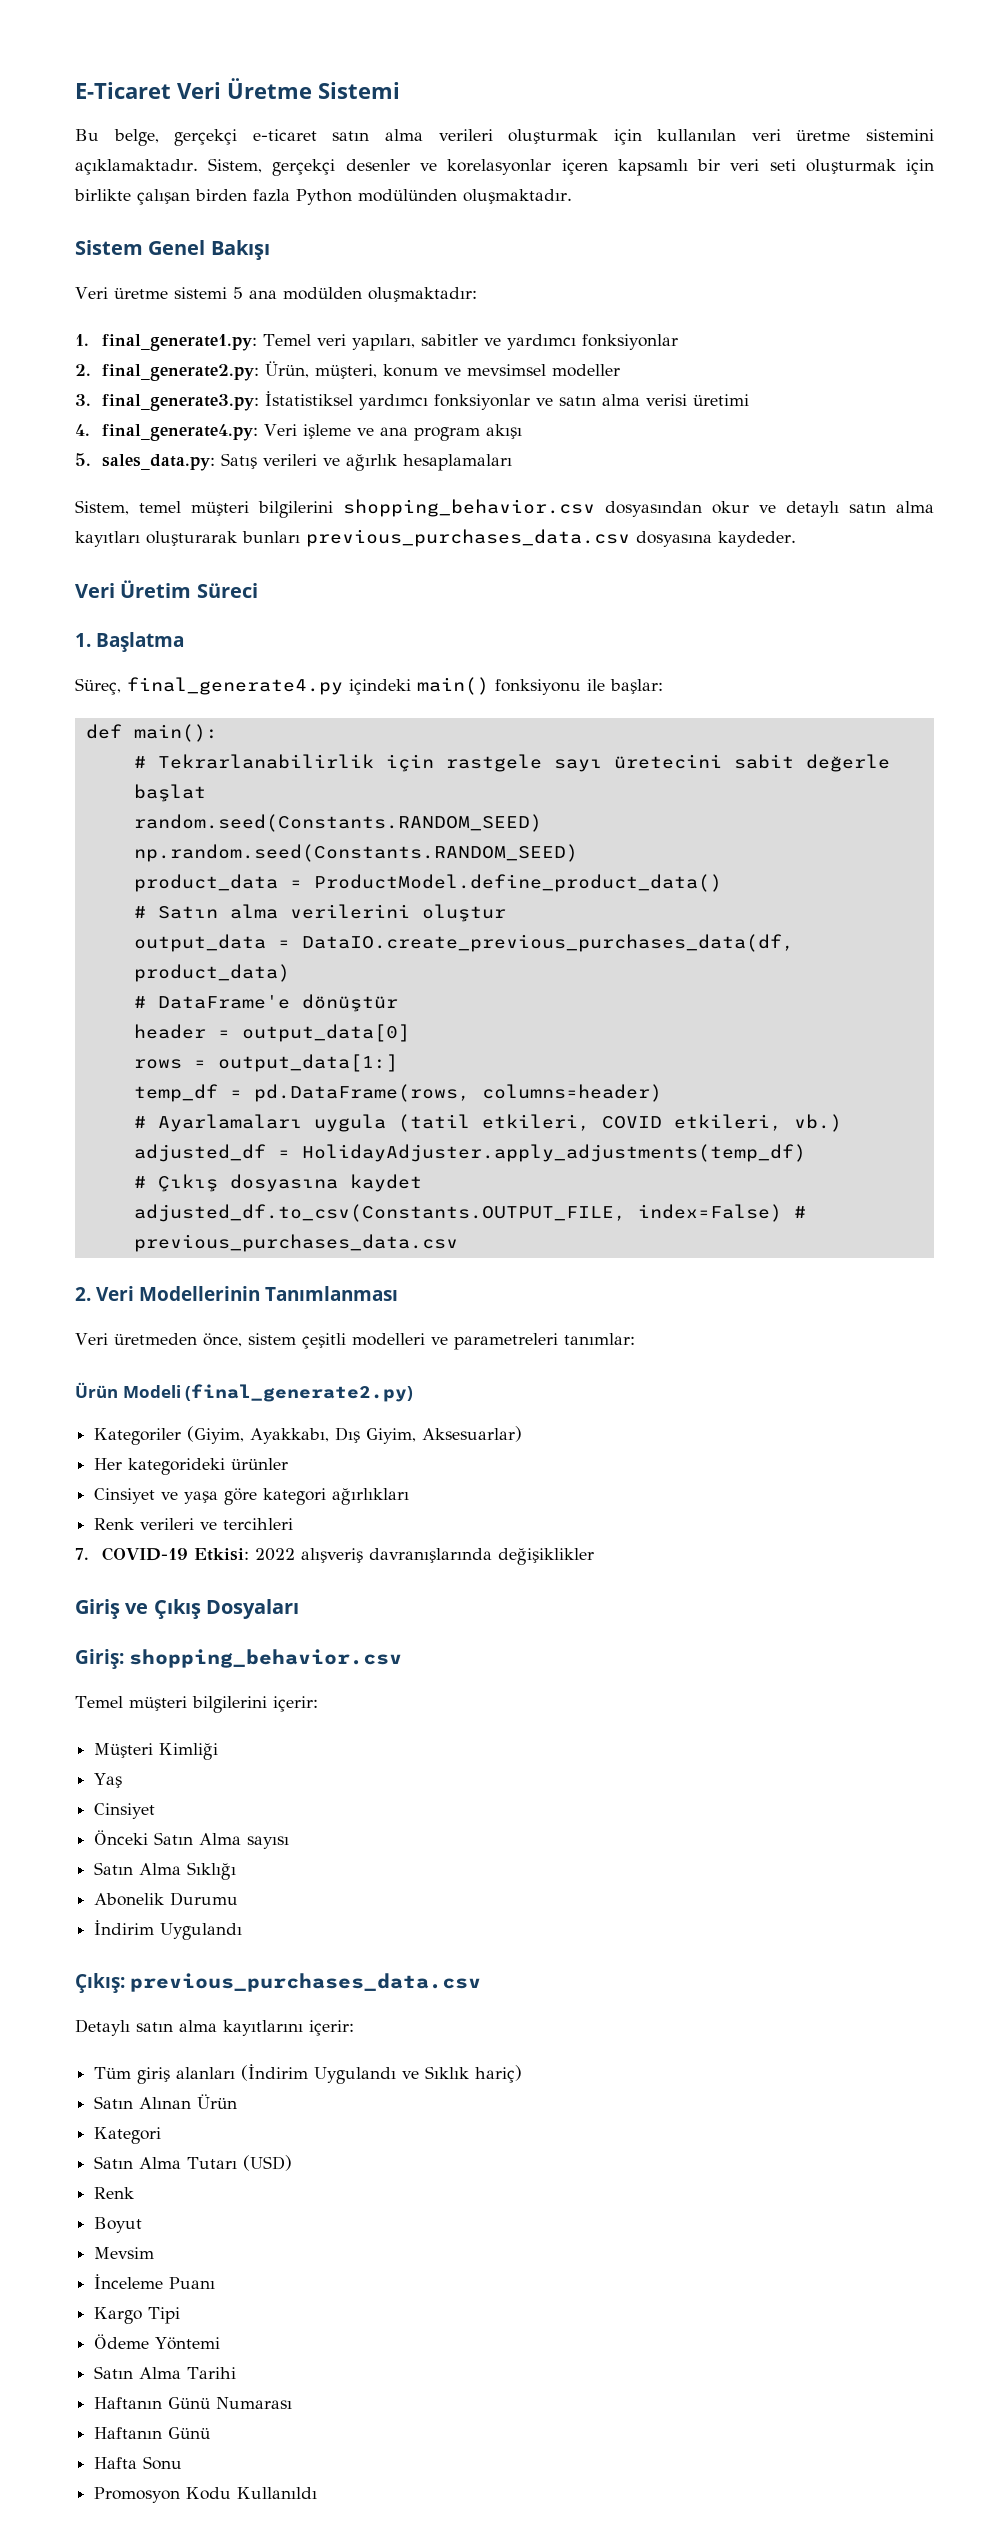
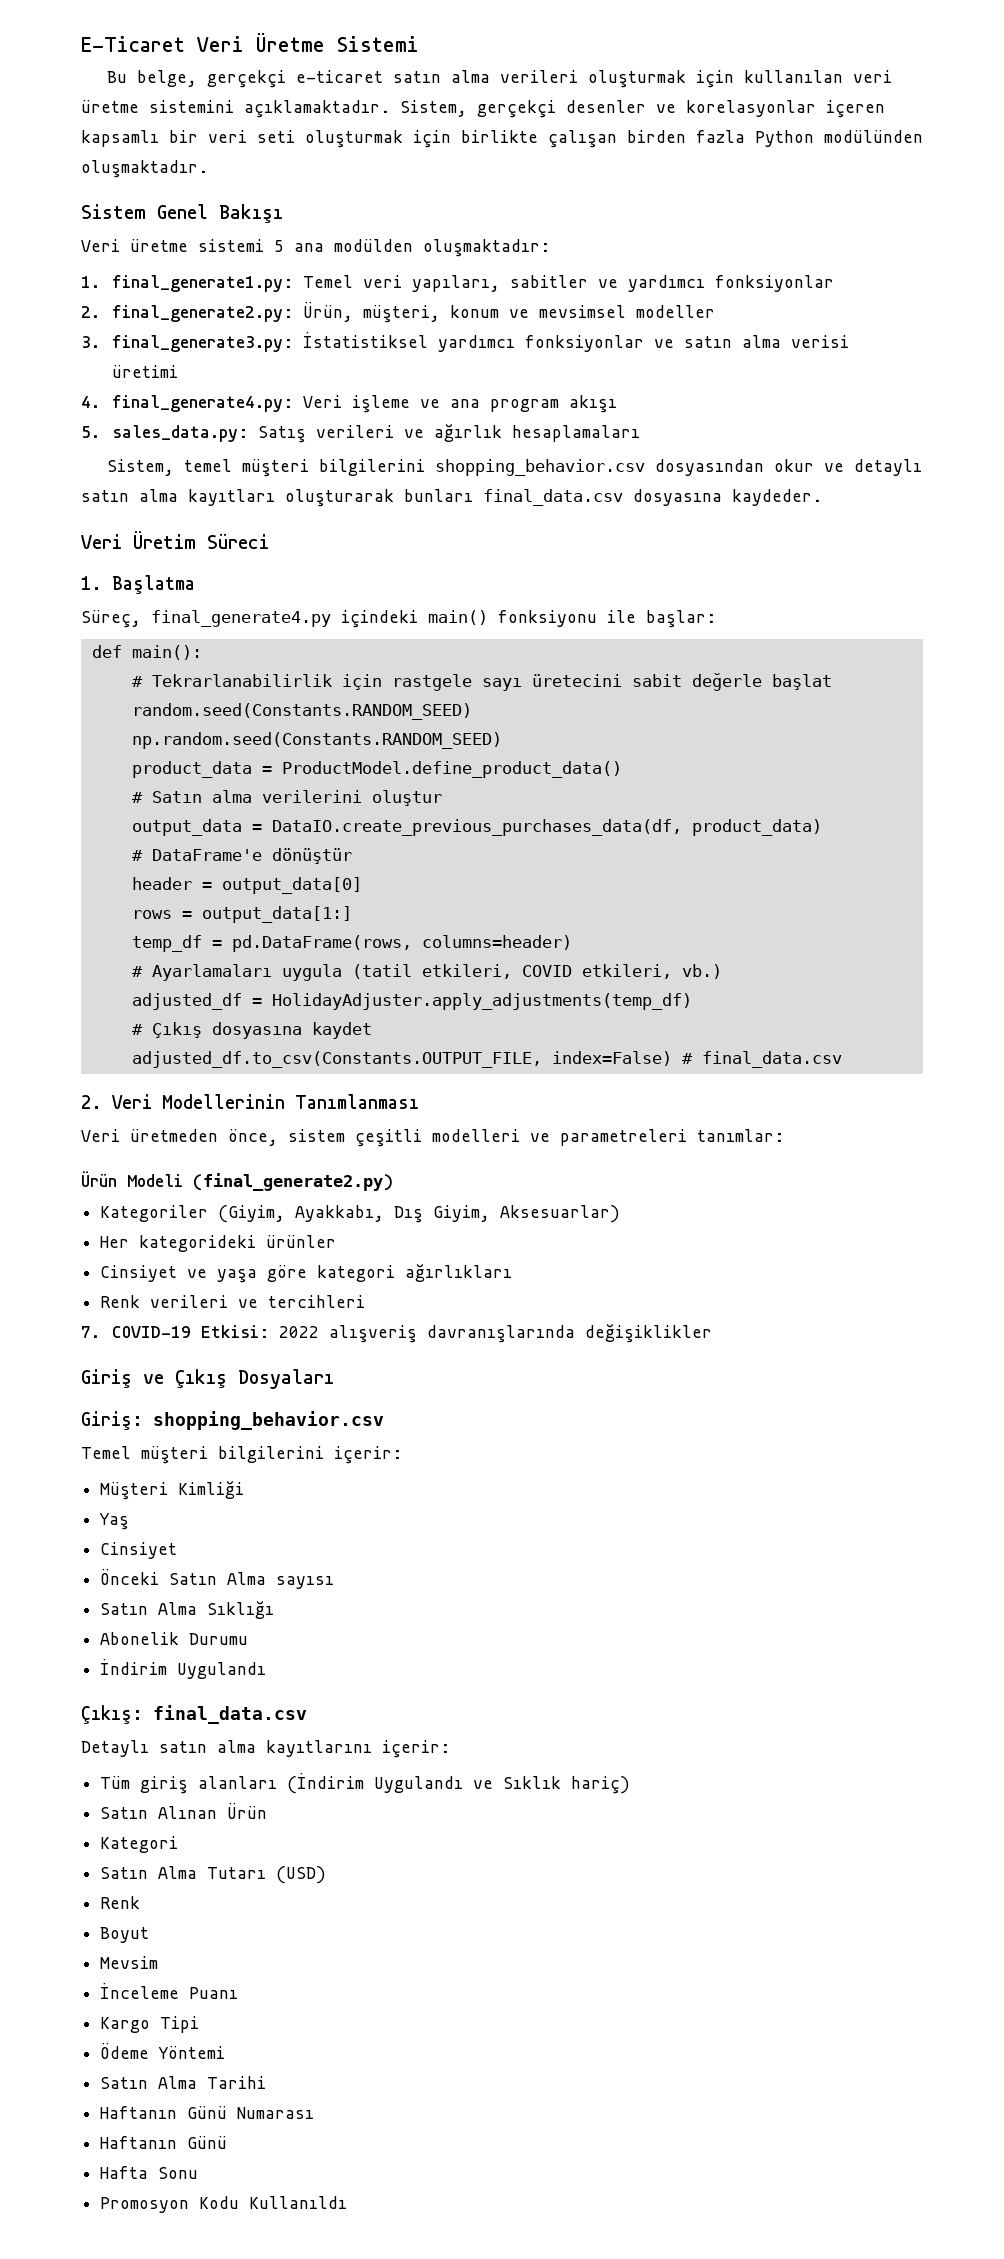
- Sistem, temel müşteri bilgilerini shopping_behavior.csv dosyasından okur ve detaylı satın alma kayıtları oluşturarak bunları previous_purchases_data.csv dosyasına kaydeder.
+ Sistem, temel müşteri bilgilerini shopping_behavior.csv dosyasından okur ve detaylı satın alma kayıtları oluşturarak bunları final_data.csv dosyasına kaydeder.
- adjusted_df.to_csv(Constants.OUTPUT_FILE, index=False) # previous_purchases_data.csv
+ adjusted_df.to_csv(Constants.OUTPUT_FILE, index=False) # final_data.csv
- Çıkış: previous_purchases_data.csv
+ Çıkış: final_data.csv

